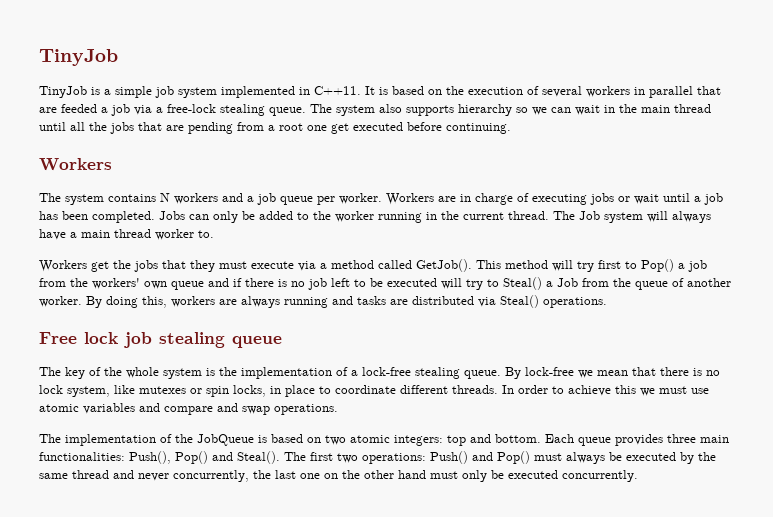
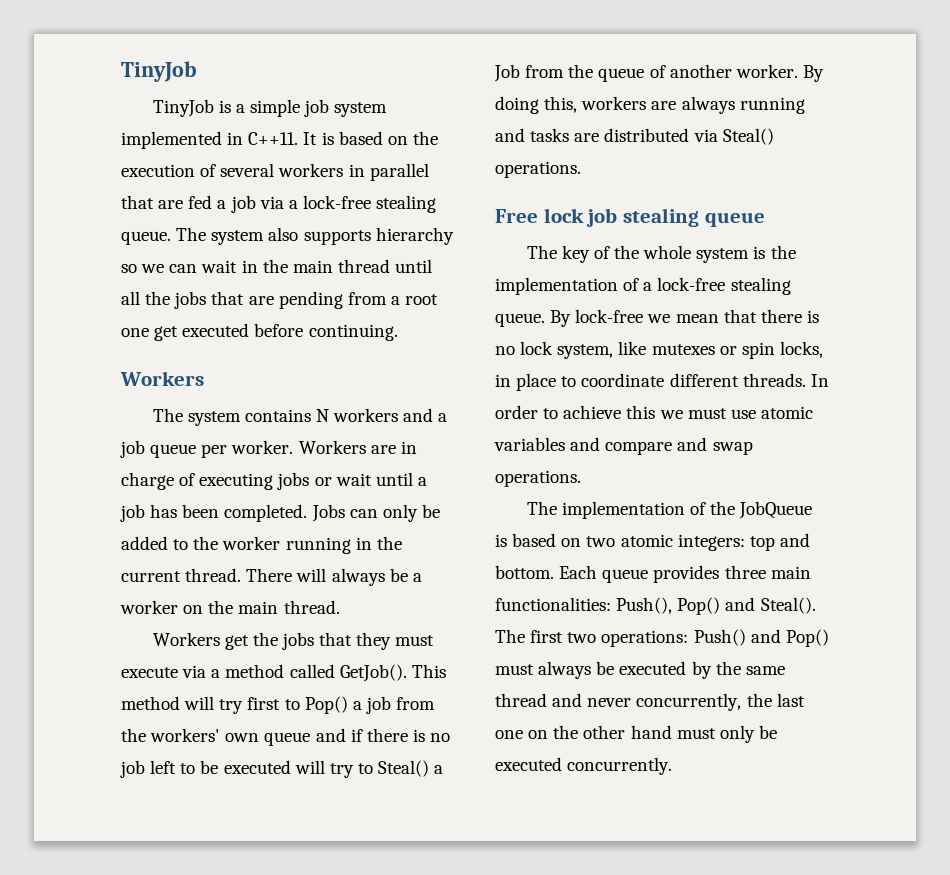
- It is based on the execution of several workers in parallel that are feeded a job via a free-lock stealing queue.
+ It is based on the execution of several workers in parallel that are fed a job via a lock-free stealing queue.
- The Job system will always have a main thread worker to.
+ There will always be a worker on the main thread.

